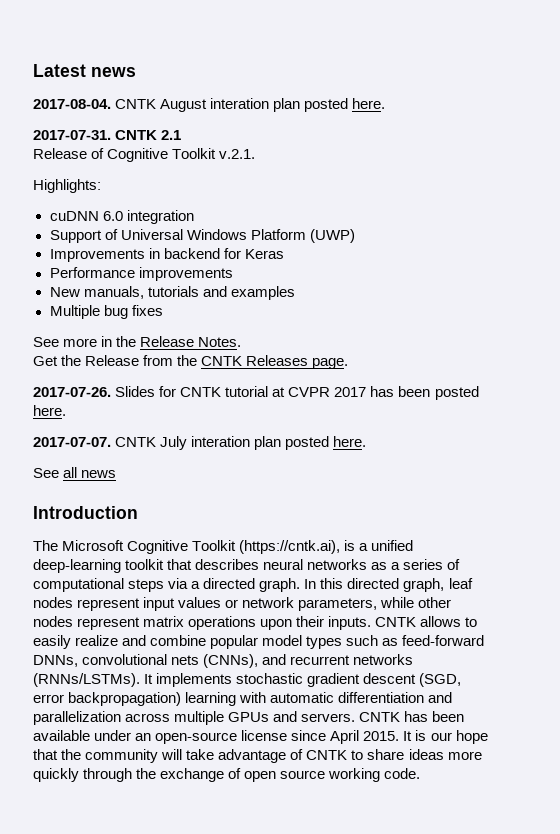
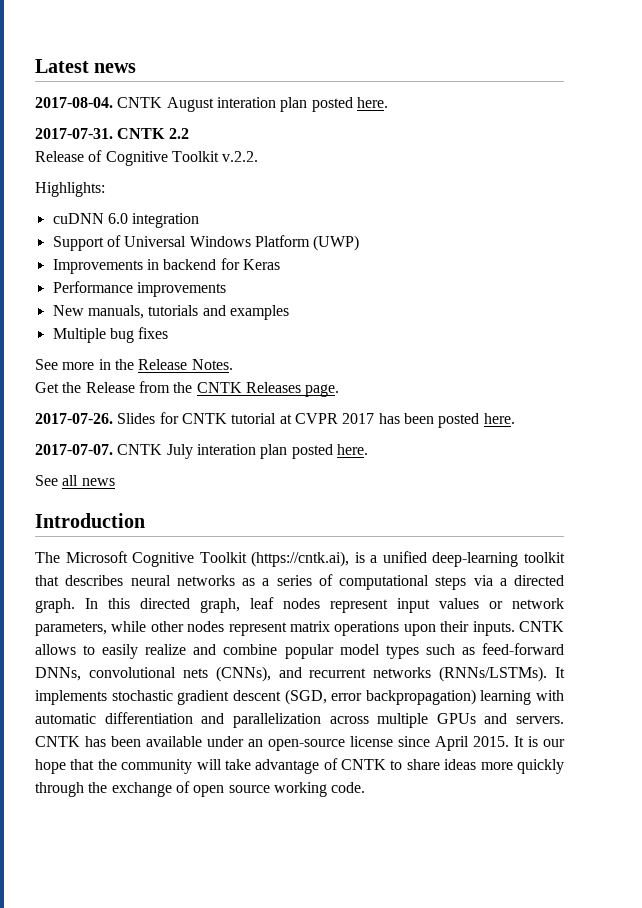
- CNTK 2.1
+ CNTK 2.2
- Release of Cognitive Toolkit v.2.1.
+ Release of Cognitive Toolkit v.2.2.

